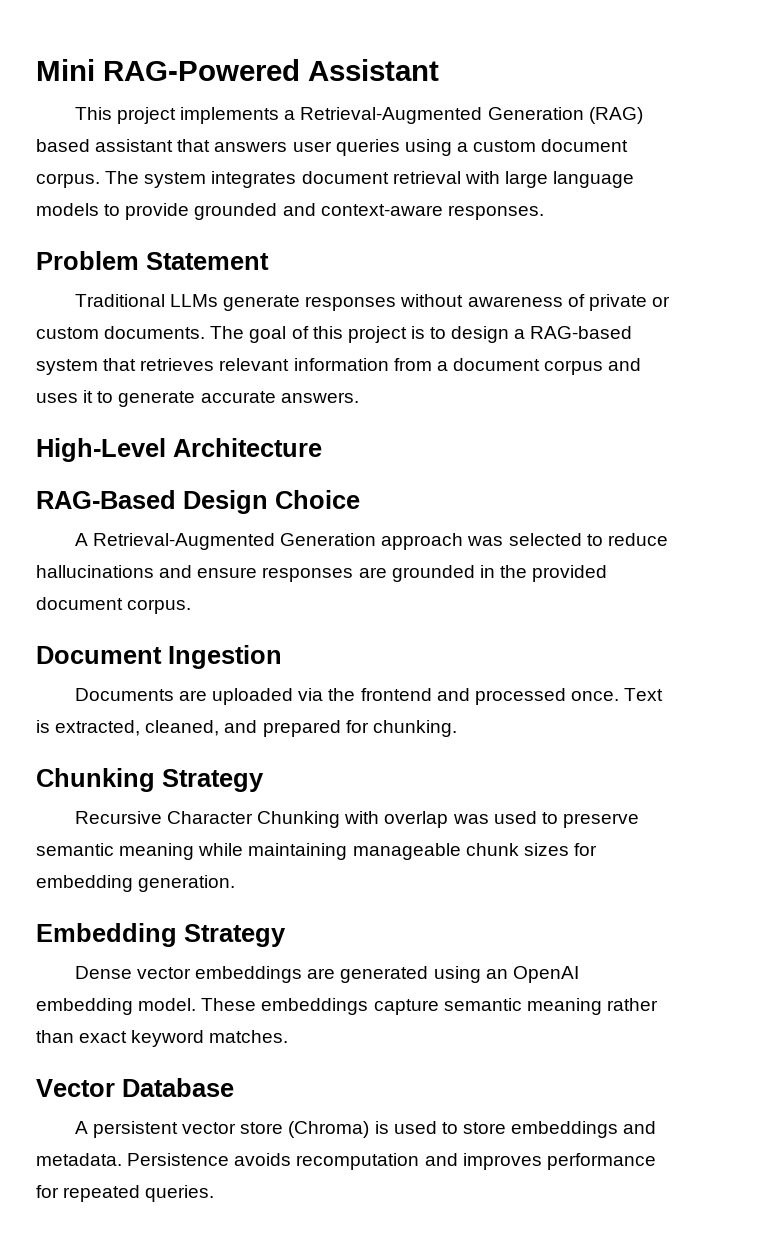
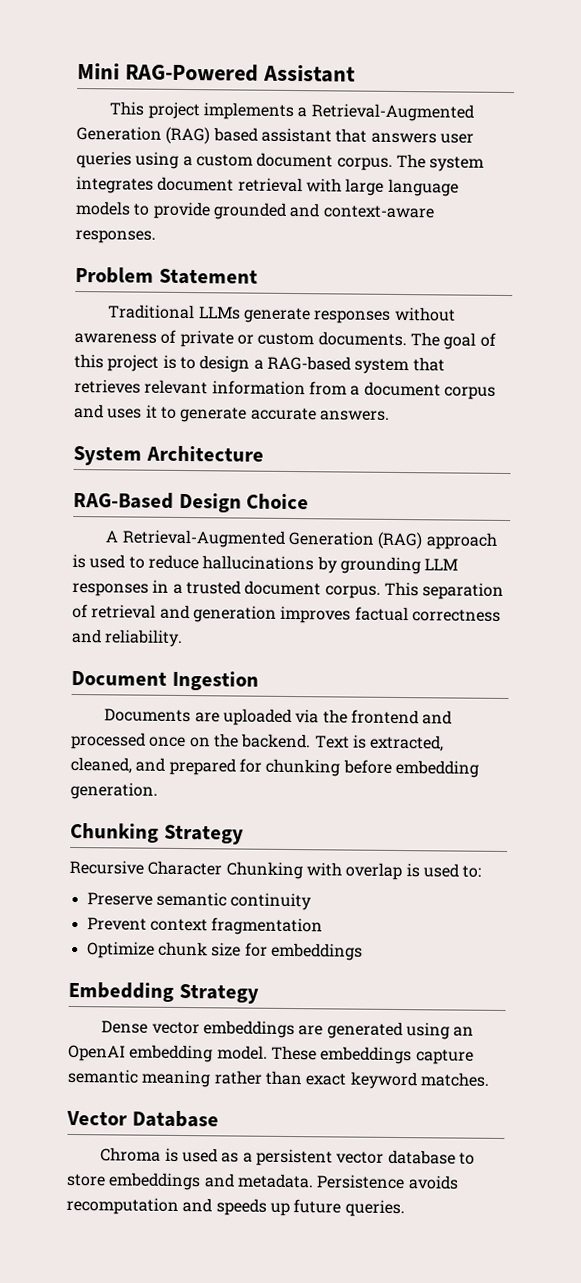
- High-Level Architecture
+ System Architecture
- A Retrieval-Augmented Generation approach was selected to reduce hallucinations and ensure responses are grounded in the provided document corpus.
+ A Retrieval-Augmented Generation (RAG) approach is used to reduce hallucinations by grounding LLM responses in a trusted document corpus. This separation of retrieval and generation improves factual correctness and reliability.
- Documents are uploaded via the frontend and processed once.
+ Documents are uploaded via the frontend and processed once on the backend.
- Text is extracted, cleaned, and prepared for chunking.
+ Text is extracted, cleaned, and prepared for chunking before embedding generation.
- Recursive Character Chunking with overlap was used to preserve semantic meaning while maintaining manageable chunk sizes for embedding generation.
+ Recursive Character Chunking with overlap is used to:
+ Preserve semantic continuity
+ Prevent context fragmentation
+ Optimize chunk size for embeddings
- A persistent vector store (Chroma) is used to store embeddings and metadata.
+ Chroma is used as a persistent vector database to store embeddings and metadata.
- Persistence avoids recomputation and improves performance for repeated queries.
+ Persistence avoids recomputation and speeds up future queries.

